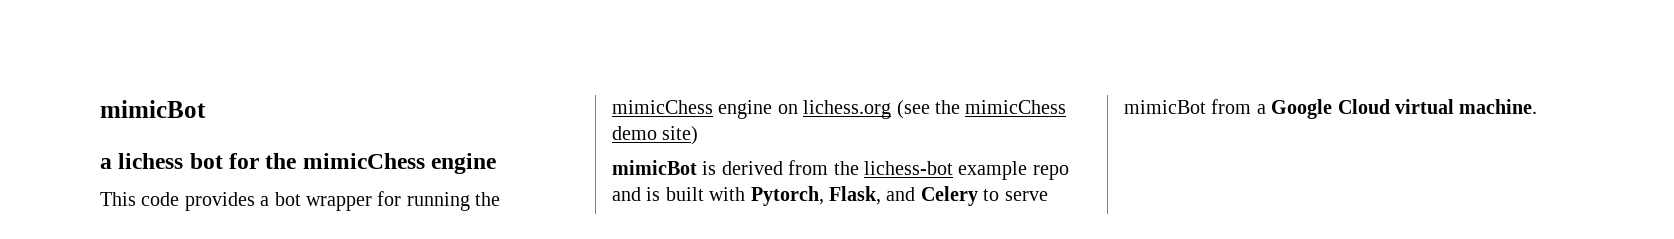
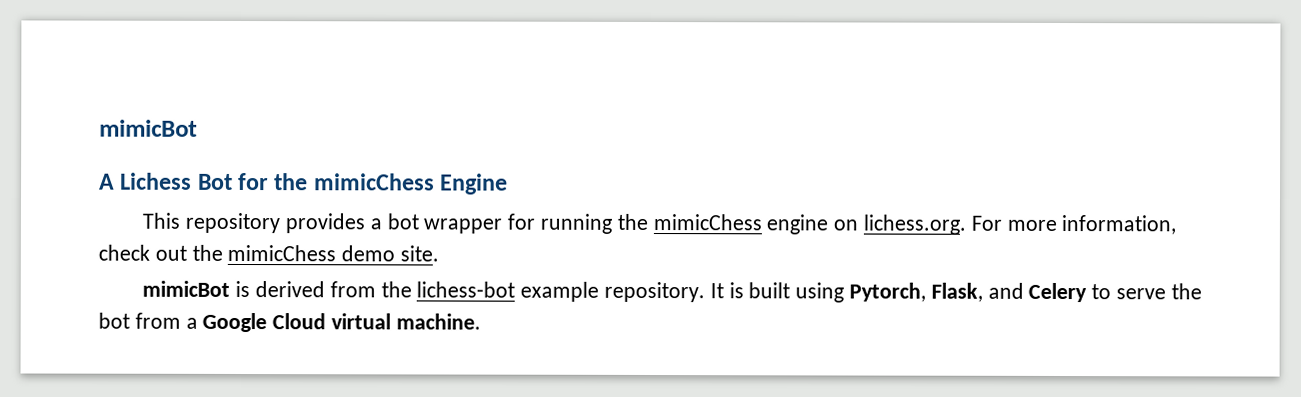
- a lichess bot for the mimicChess engine
+ A Lichess Bot for the mimicChess Engine
- This code provides a bot wrapper for running the mimicChess engine on lichess.org (see the mimicChess demo site)
+ This repository provides a bot wrapper for running the mimicChess engine on lichess.org. For more information, check out the mimicChess demo site.
- mimicBot is derived from the lichess-bot example repo and is built with Pytorch, Flask, and Celery to serve mimicBot from a Google Cloud virtual machine.
+ mimicBot is derived from the lichess-bot example repository. It is built using Pytorch, Flask, and Celery to serve the bot from a Google Cloud virtual machine.

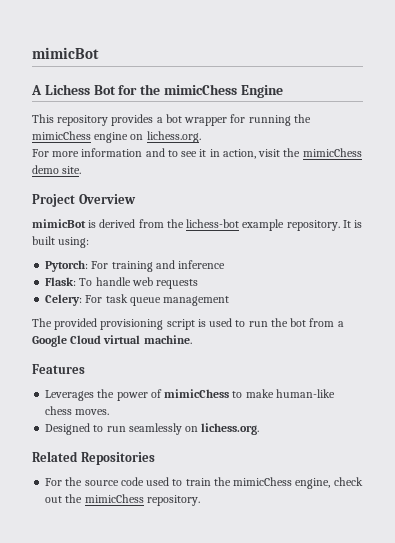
- This repository provides a bot wrapper for running the mimicChess engine on lichess.org. For more information, check out the mimicChess demo site.
+ This repository provides a bot wrapper for running the mimicChess engine on lichess.org.
+ For more information and to see it in action, visit the mimicChess demo site.
+ Project Overview
- It is built using Pytorch, Flask, and Celery to serve the bot from a Google Cloud virtual machine.
+ It is built using:
+ Pytorch: For training and inference
+ Flask: To handle web requests
+ Celery: For task queue management
+ The provided provisioning script is used to run the bot from a Google Cloud virtual machine.
+ Features
+ Leverages the power of mimicChess to make human-like chess moves.
+ Designed to run seamlessly on lichess.org.
+ Related Repositories
+ For the source code used to train the mimicChess engine, check out the mimicChess repository.

